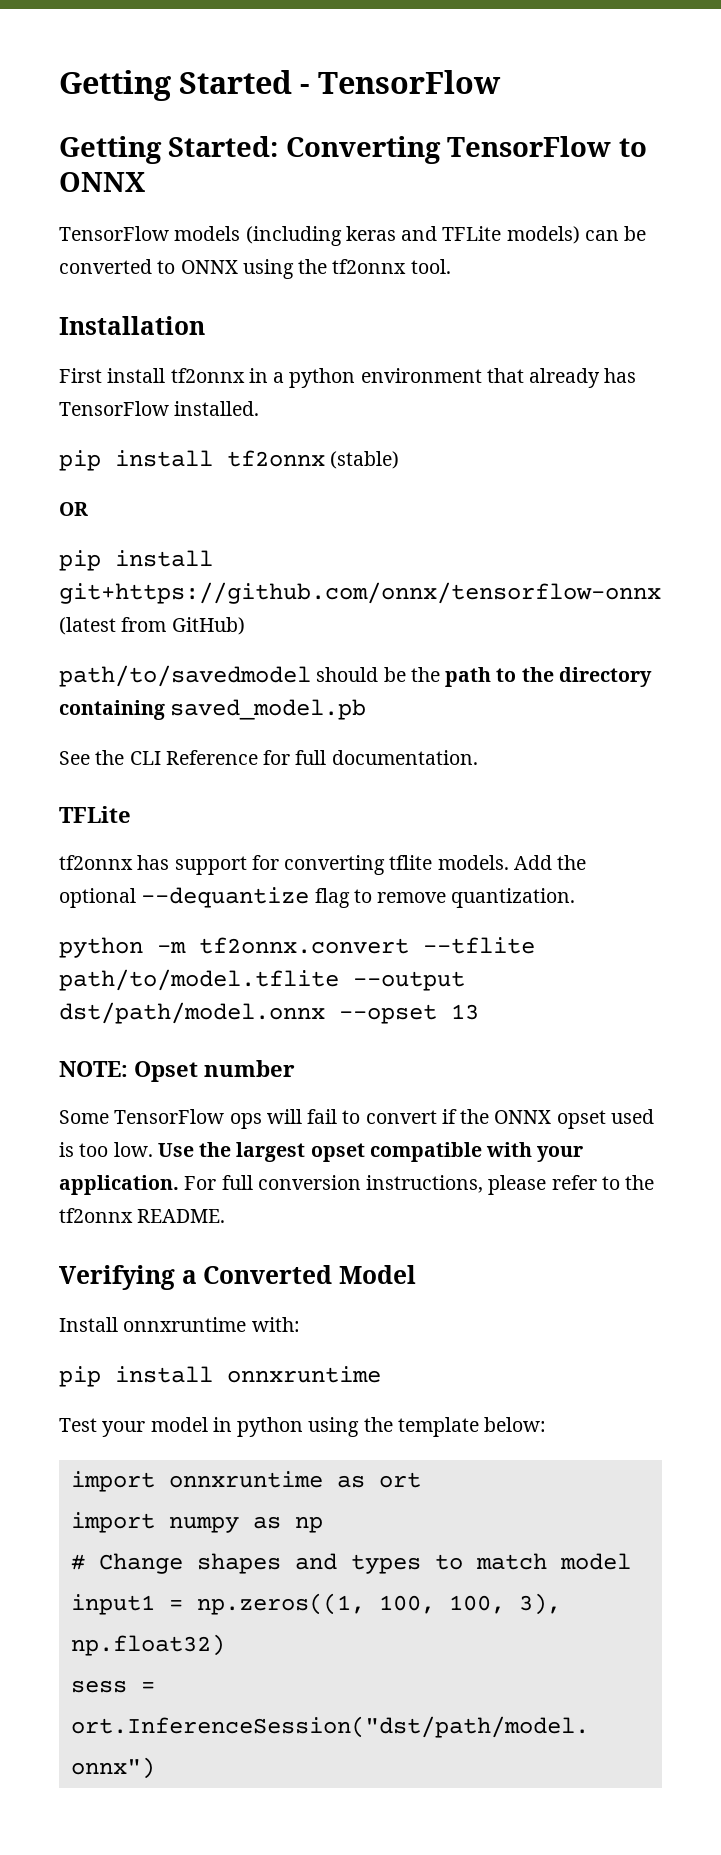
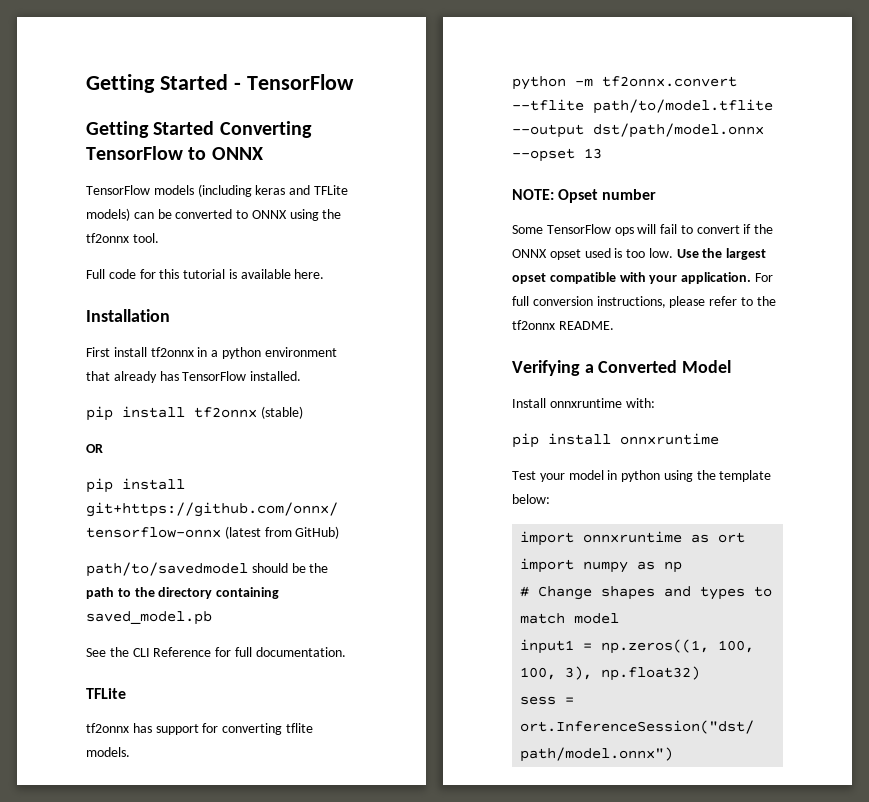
- Getting Started: Converting TensorFlow to ONNX
+ Getting Started Converting TensorFlow to ONNX
+ Full code for this tutorial is available here.
- Add the optional --dequantize flag to remove quantization.

